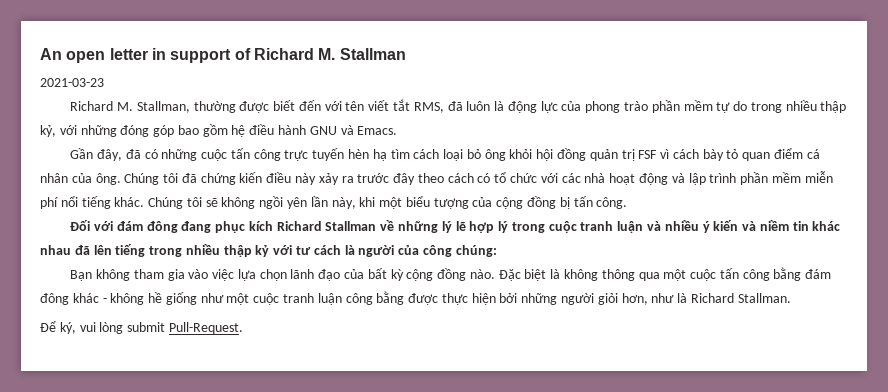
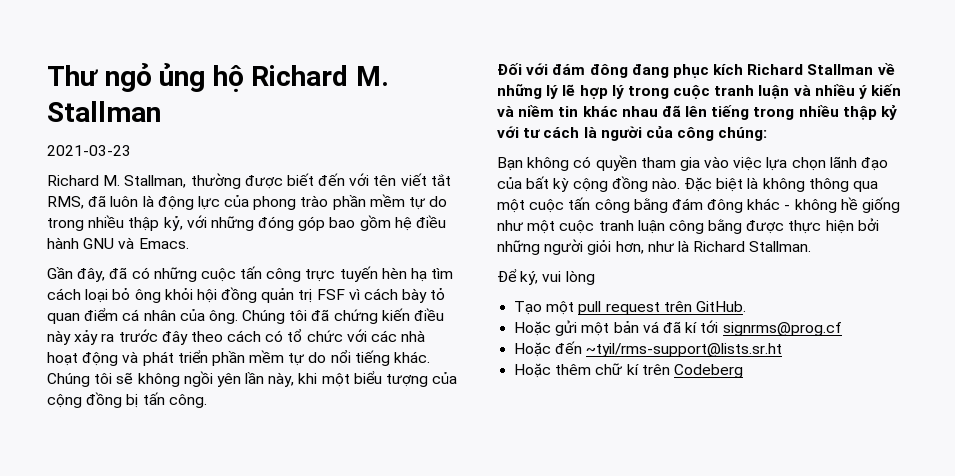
- An open letter in support of Richard M. Stallman
+ Thư ngỏ ủng hộ Richard M. Stallman
- Chúng tôi đã chứng kiến điều này xảy ra trước đây theo cách có tổ chức với các nhà hoạt động và lập trình phần mềm miễn phí nổi tiếng khác.
+ Chúng tôi đã chứng kiến điều này xảy ra trước đây theo cách có tổ chức với các nhà hoạt động và phát triển phần mềm tự do nổi tiếng khác.
- Bạn không tham gia vào việc lựa chọn lãnh đạo của bất kỳ cộng đồng nào.
+ Bạn không có quyền tham gia vào việc lựa chọn lãnh đạo của bất kỳ cộng đồng nào.
- Để ký, vui lòng submit Pull-Request.
+ Để ký, vui lòng
+ Tạo một pull request trên GitHub.
+ Hoặc gửi một bản vá đã kí tới signrms@prog.cf
+ Hoặc đến ~tyil/rms-support@lists.sr.ht
+ Hoặc thêm chữ kí trên Codeberg

